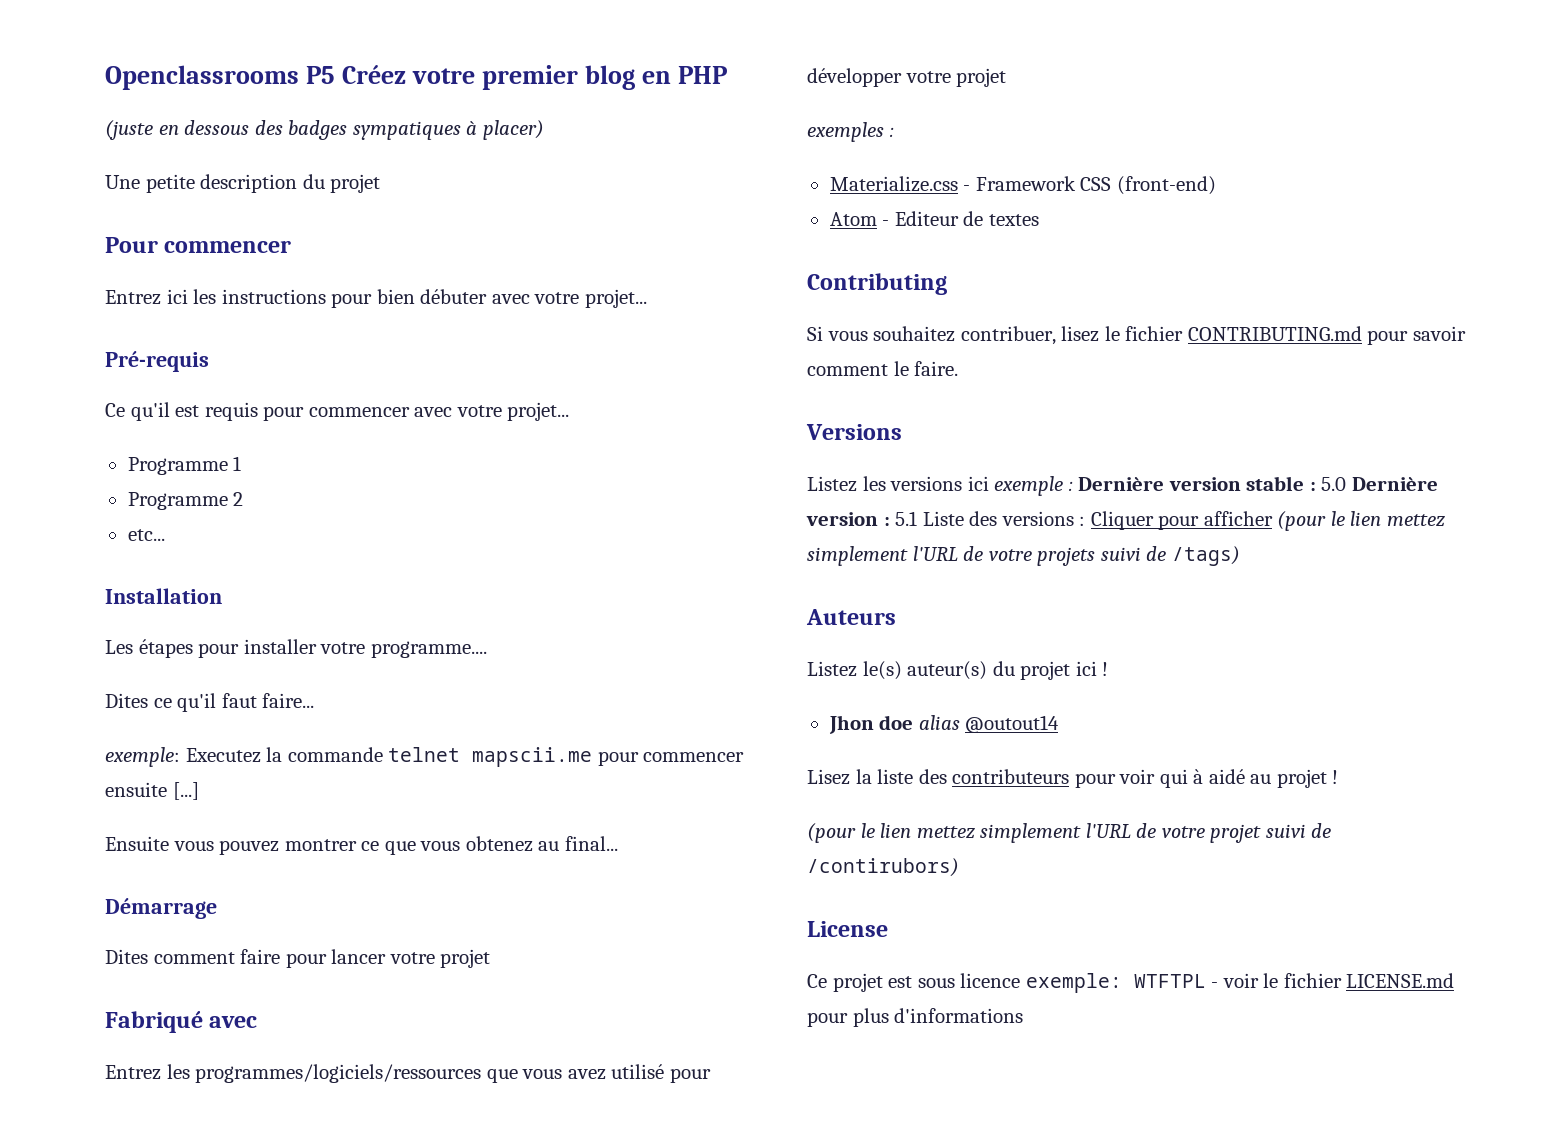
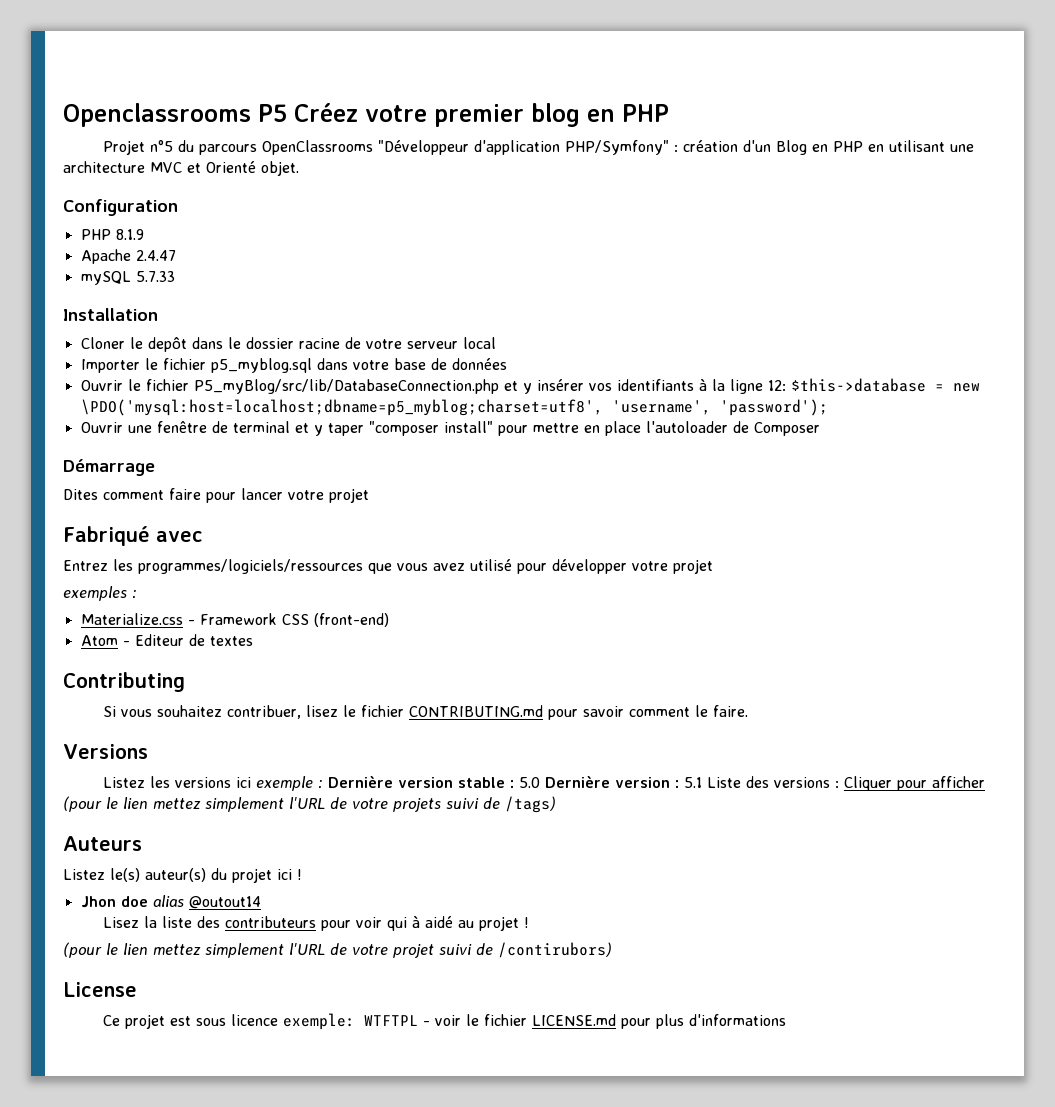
- (juste en dessous des badges sympatiques à placer)
- Une petite description du projet
- Pour commencer
- Entrez ici les instructions pour bien débuter avec votre projet...
- Pré-requis
- Ce qu'il est requis pour commencer avec votre projet...
- Programme 1
- Programme 2
- etc...
+ Projet n°5 du parcours OpenClassrooms "Développeur d'application PHP/Symfony" : création d'un Blog en PHP en utilisant une architecture MVC et Orienté objet.
+ Configuration
+ PHP 8.1.9
+ Apache 2.4.47
+ mySQL 5.7.33
  Installation
- Les étapes pour installer votre programme....
- Dites ce qu'il faut faire...
- exemple: Executez la commande telnet mapscii.me pour commencer ensuite [...]
- Ensuite vous pouvez montrer ce que vous obtenez au final...
+ Cloner le depôt dans le dossier racine de votre serveur local
+ Importer le fichier p5_myblog.sql dans votre base de données
+ Ouvrir le fichier P5_myBlog/src/lib/DatabaseConnection.php et y insérer vos identifiants à la ligne 12: $this->database = new \PDO('mysql:host=localhost;dbname=p5_myblog;charset=utf8', 'username', 'password');
+ Ouvrir une fenêtre de terminal et y taper "composer install" pour mettre en place l'autoloader de Composer

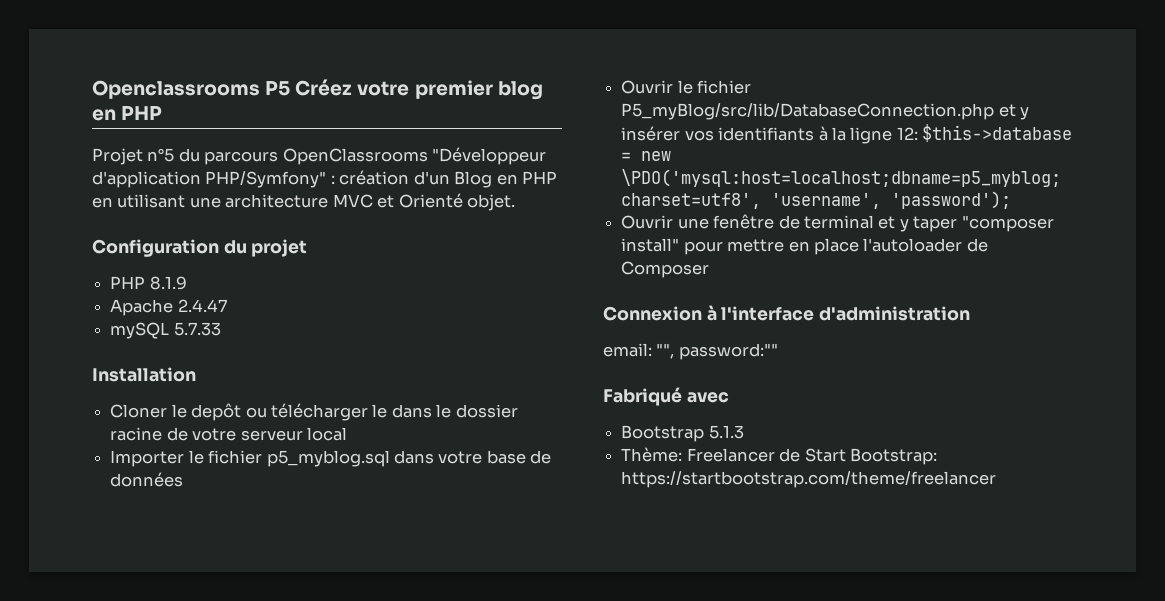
- Configuration
+ Configuration du projet
- Cloner le depôt dans le dossier racine de votre serveur local
+ Cloner le depôt ou télécharger le dans le dossier racine de votre serveur local
- Démarrage
- Dites comment faire pour lancer votre projet
+ Connexion à l'interface d'administration
+ email: "", password:""
  Fabriqué avec
- Entrez les programmes/logiciels/ressources que vous avez utilisé pour développer votre projet
- exemples :
- Materialize.css - Framework CSS (front-end)
- Atom - Editeur de textes
- Contributing
- Si vous souhaitez contribuer, lisez le fichier CONTRIBUTING.md pour savoir comment le faire.
- Versions
- Listez les versions ici exemple : Dernière version stable : 5.0 Dernière version : 5.1 Liste des versions : Cliquer pour afficher (pour le lien mettez simplement l'URL de votre projets suivi de /tags)
- Auteurs
- Listez le(s) auteur(s) du projet ici !
- Jhon doe alias @outout14
- Lisez la liste des contributeurs pour voir qui à aidé au projet !
- (pour le lien mettez simplement l'URL de votre projet suivi de /contirubors)
- License
- Ce projet est sous licence exemple: WTFTPL - voir le fichier LICENSE.md pour plus d'informations
+ Bootstrap 5.1.3
+ Thème: Freelancer de Start Bootstrap: https://startbootstrap.com/theme/freelancer

